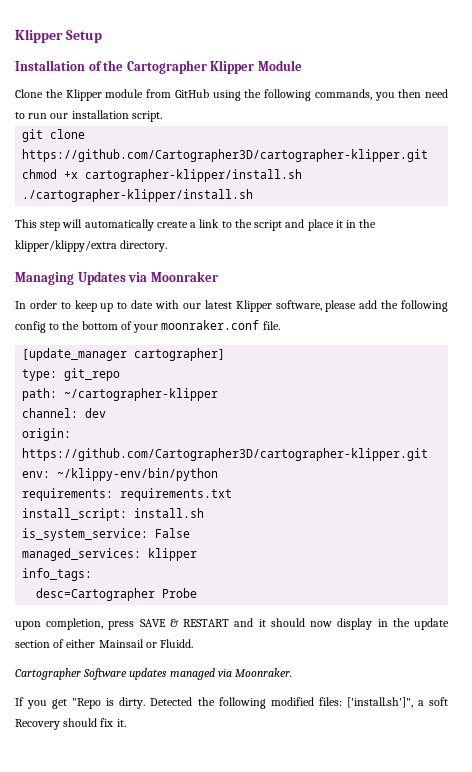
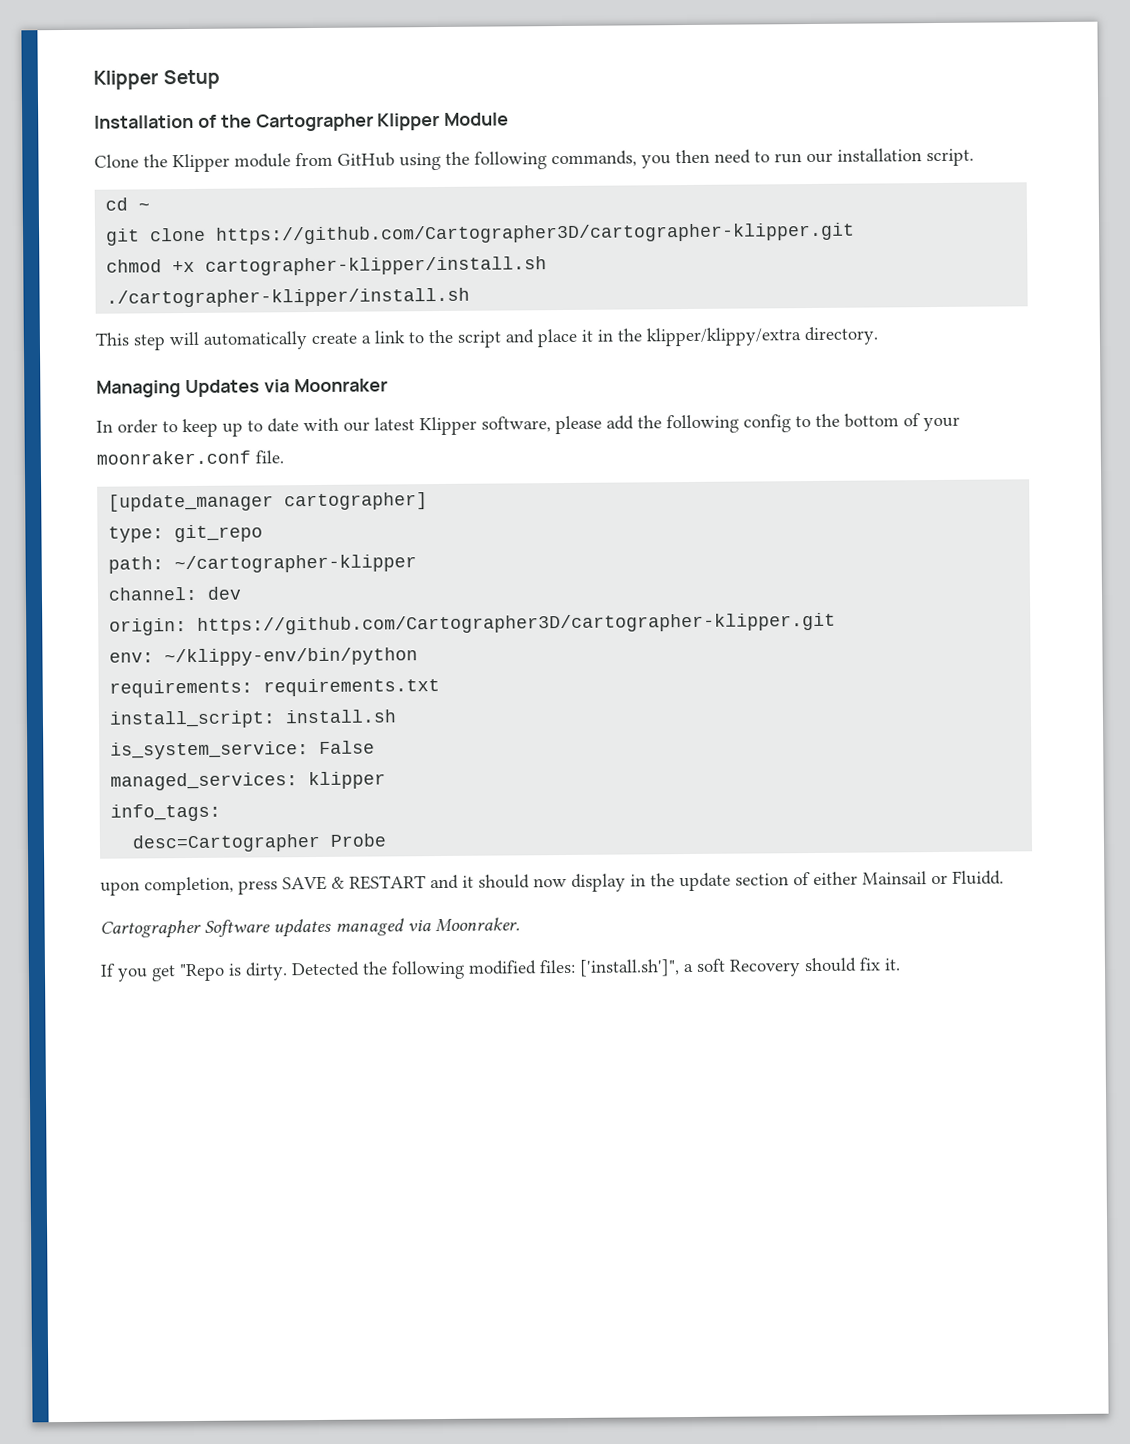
+ cd ~

